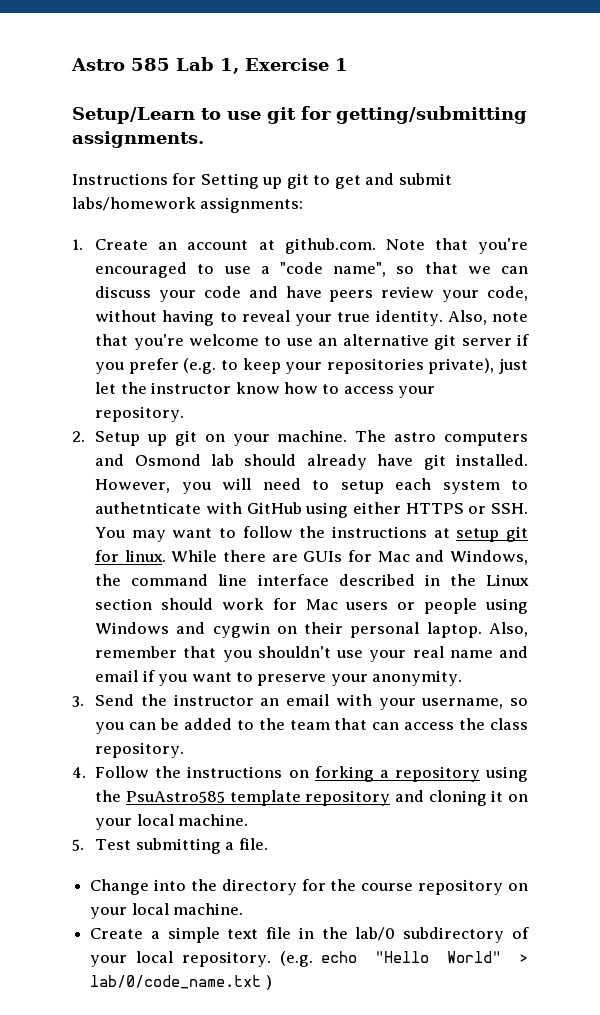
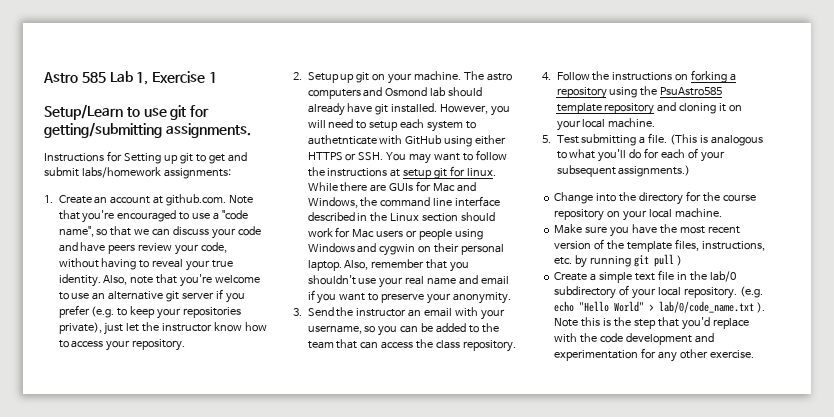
+ (This is analogous to what you'll do for each of your subsequent assignments.)
+ Make sure you have the most recent version of the template files, instructions, etc. by running git pull )
- (e.g. echo "Hello World" > lab/0/code_name.txt )
+ (e.g. echo "Hello World" > lab/0/code_name.txt ). Note this is the step that you'd replace with the code development and experimentation for any other exercise.

